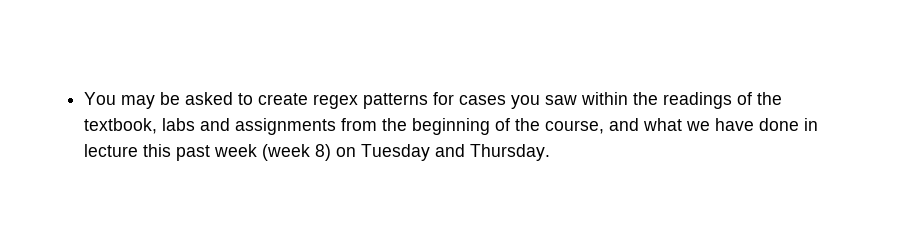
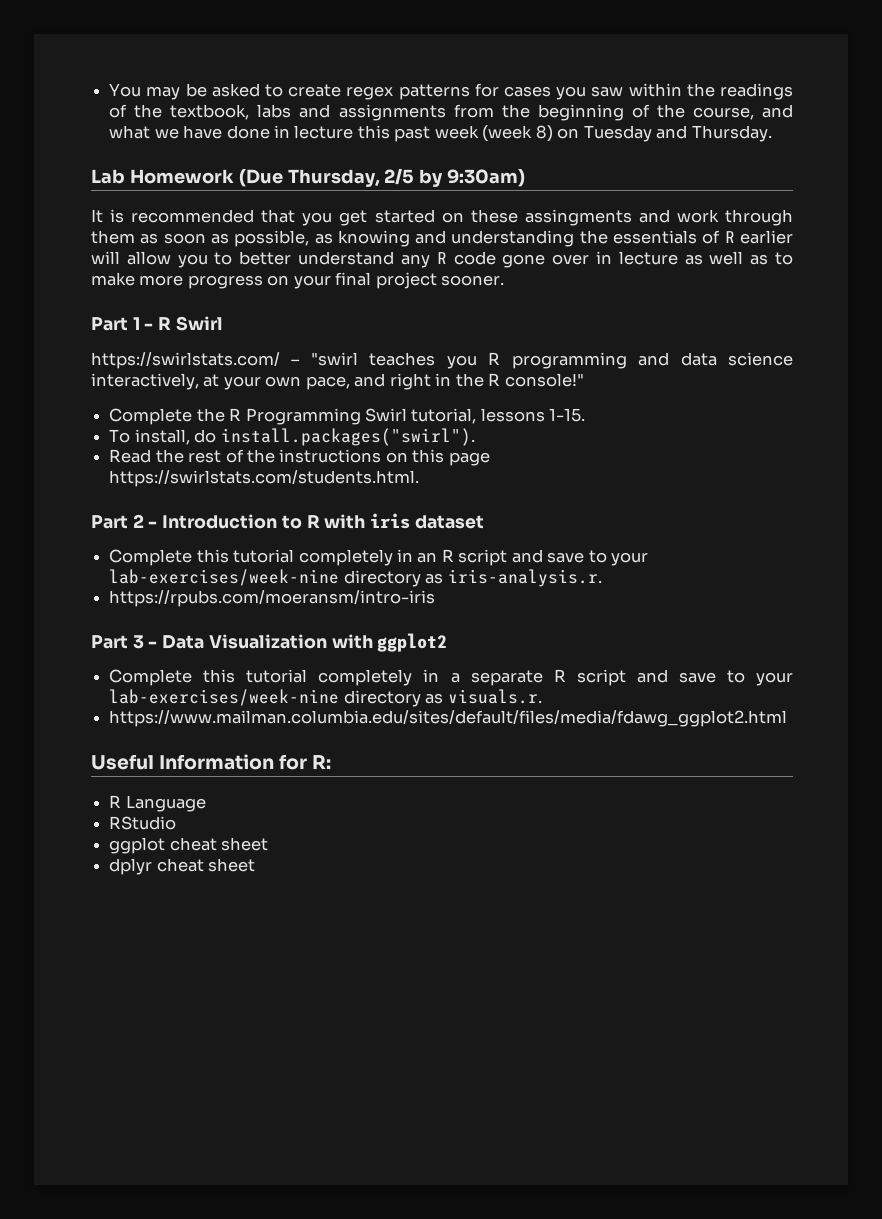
+ Lab Homework (Due Thursday, 2/5 by 9:30am)
+ It is recommended that you get started on these assingments and work through them as soon as possible, as knowing and understanding the essentials of R earlier will allow you to better understand any R code gone over in lecture as well as to make more progress on your final project sooner.
+ Part 1 - R Swirl
+ https://swirlstats.com/ – "swirl teaches you R programming and data science interactively, at your own pace, and right in the R console!"
+ Complete the R Programming Swirl tutorial, lessons 1-15.
+ To install, do install.packages("swirl").
+ Read the rest of the instructions on this page https://swirlstats.com/students.html.
+ Part 2 - Introduction to R with iris dataset
+ Complete this tutorial completely in an R script and save to your lab-exercises/week-nine directory as iris-analysis.r.
+ https://rpubs.com/moeransm/intro-iris
+ Part 3 - Data Visualization with ggplot2
+ Complete this tutorial completely in a separate R script and save to your lab-exercises/week-nine directory as visuals.r.
+ https://www.mailman.columbia.edu/sites/default/files/media/fdawg_ggplot2.html
+ Useful Information for R:
+ R Language
+ RStudio
+ ggplot cheat sheet
+ dplyr cheat sheet

